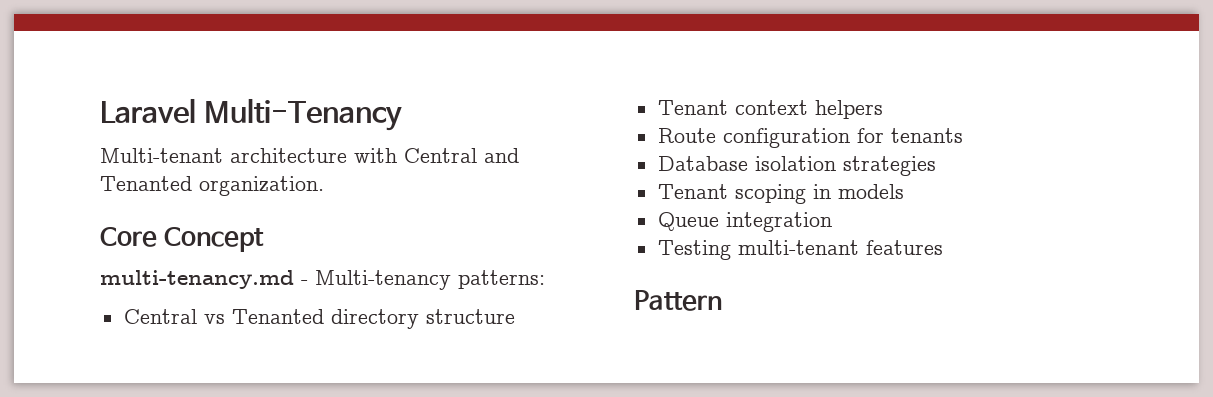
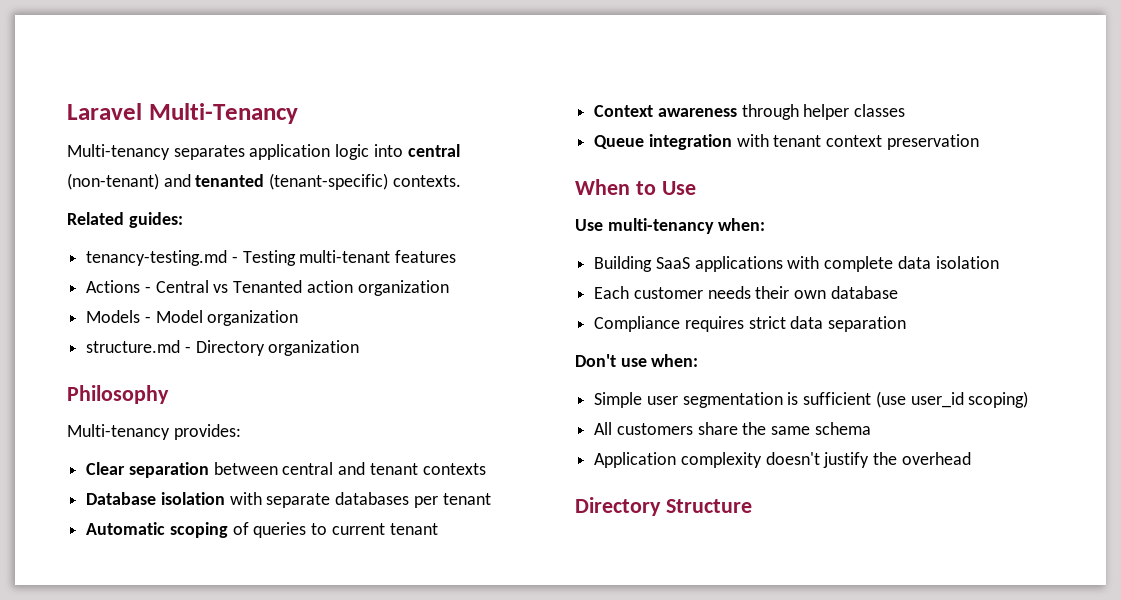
- Multi-tenant architecture with Central and Tenanted organization.
- Core Concept
- multi-tenancy.md - Multi-tenancy patterns:
- Central vs Tenanted directory structure
- Tenant context helpers
- Route configuration for tenants
- Database isolation strategies
- Tenant scoping in models
- Queue integration
- Testing multi-tenant features
- Pattern
+ Multi-tenancy separates application logic into central (non-tenant) and tenanted (tenant-specific) contexts.
+ Related guides:
+ tenancy-testing.md - Testing multi-tenant features
+ Actions - Central vs Tenanted action organization
+ Models - Model organization
+ structure.md - Directory organization
+ Philosophy
+ Multi-tenancy provides:
+ Clear separation between central and tenant contexts
+ Database isolation with separate databases per tenant
+ Automatic scoping of queries to current tenant
+ Context awareness through helper classes
+ Queue integration with tenant context preservation
+ When to Use
+ Use multi-tenancy when:
+ Building SaaS applications with complete data isolation
+ Each customer needs their own database
+ Compliance requires strict data separation
+ Don't use when:
+ Simple user segmentation is sufficient (use user_id scoping)
+ All customers share the same schema
+ Application complexity doesn't justify the overhead
+ Directory Structure

